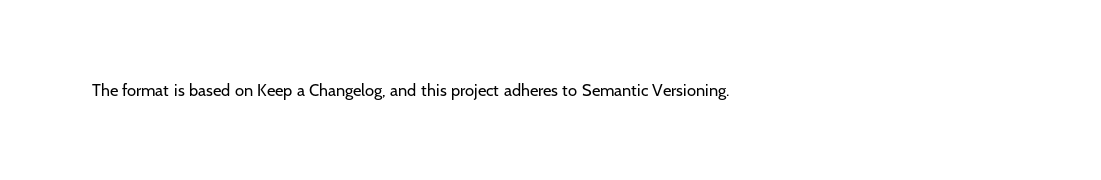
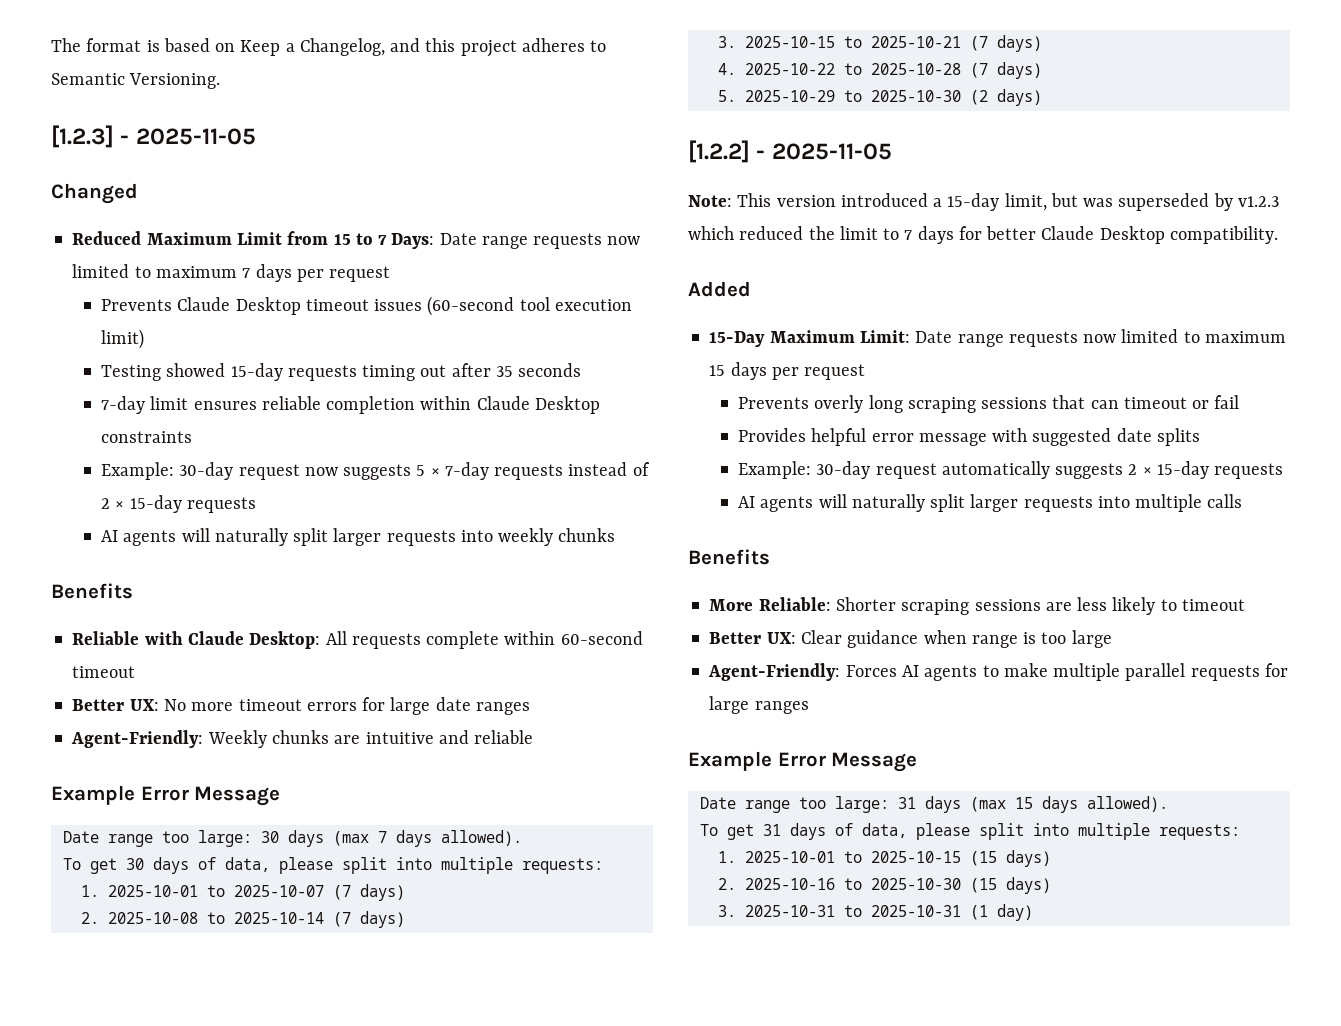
+ [1.2.3] - 2025-11-05
+ Changed
+ Reduced Maximum Limit from 15 to 7 Days: Date range requests now limited to maximum 7 days per request
+ Prevents Claude Desktop timeout issues (60-second tool execution limit)
+ Testing showed 15-day requests timing out after 35 seconds
+ 7-day limit ensures reliable completion within Claude Desktop constraints
+ Example: 30-day request now suggests 5 × 7-day requests instead of 2 × 15-day requests
+ AI agents will naturally split larger requests into weekly chunks
+ Benefits
+ Reliable with Claude Desktop: All requests complete within 60-second timeout
+ Better UX: No more timeout errors for large date ranges
+ Agent-Friendly: Weekly chunks are intuitive and reliable
+ Example Error Message
+ Date range too large: 30 days (max 7 days allowed).
+ To get 30 days of data, please split into multiple requests:
+ 1. 2025-10-01 to 2025-10-07 (7 days)
+ 2. 2025-10-08 to 2025-10-14 (7 days)
+ 3. 2025-10-15 to 2025-10-21 (7 days)
+ 4. 2025-10-22 to 2025-10-28 (7 days)
+ 5. 2025-10-29 to 2025-10-30 (2 days)
+ [1.2.2] - 2025-11-05
+ Note: This version introduced a 15-day limit, but was superseded by v1.2.3 which reduced the limit to 7 days for better Claude Desktop compatibility.
+ Added
+ 15-Day Maximum Limit: Date range requests now limited to maximum 15 days per request
+ Prevents overly long scraping sessions that can timeout or fail
+ Provides helpful error message with suggested date splits
+ Example: 30-day request automatically suggests 2 × 15-day requests
+ AI agents will naturally split larger requests into multiple calls
+ Benefits
+ More Reliable: Shorter scraping sessions are less likely to timeout
+ Better UX: Clear guidance when range is too large
+ Agent-Friendly: Forces AI agents to make multiple parallel requests for large ranges
+ Example Error Message
+ Date range too large: 31 days (max 15 days allowed).
+ To get 31 days of data, please split into multiple requests:
+ 1. 2025-10-01 to 2025-10-15 (15 days)
+ 2. 2025-10-16 to 2025-10-30 (15 days)
+ 3. 2025-10-31 to 2025-10-31 (1 day)

